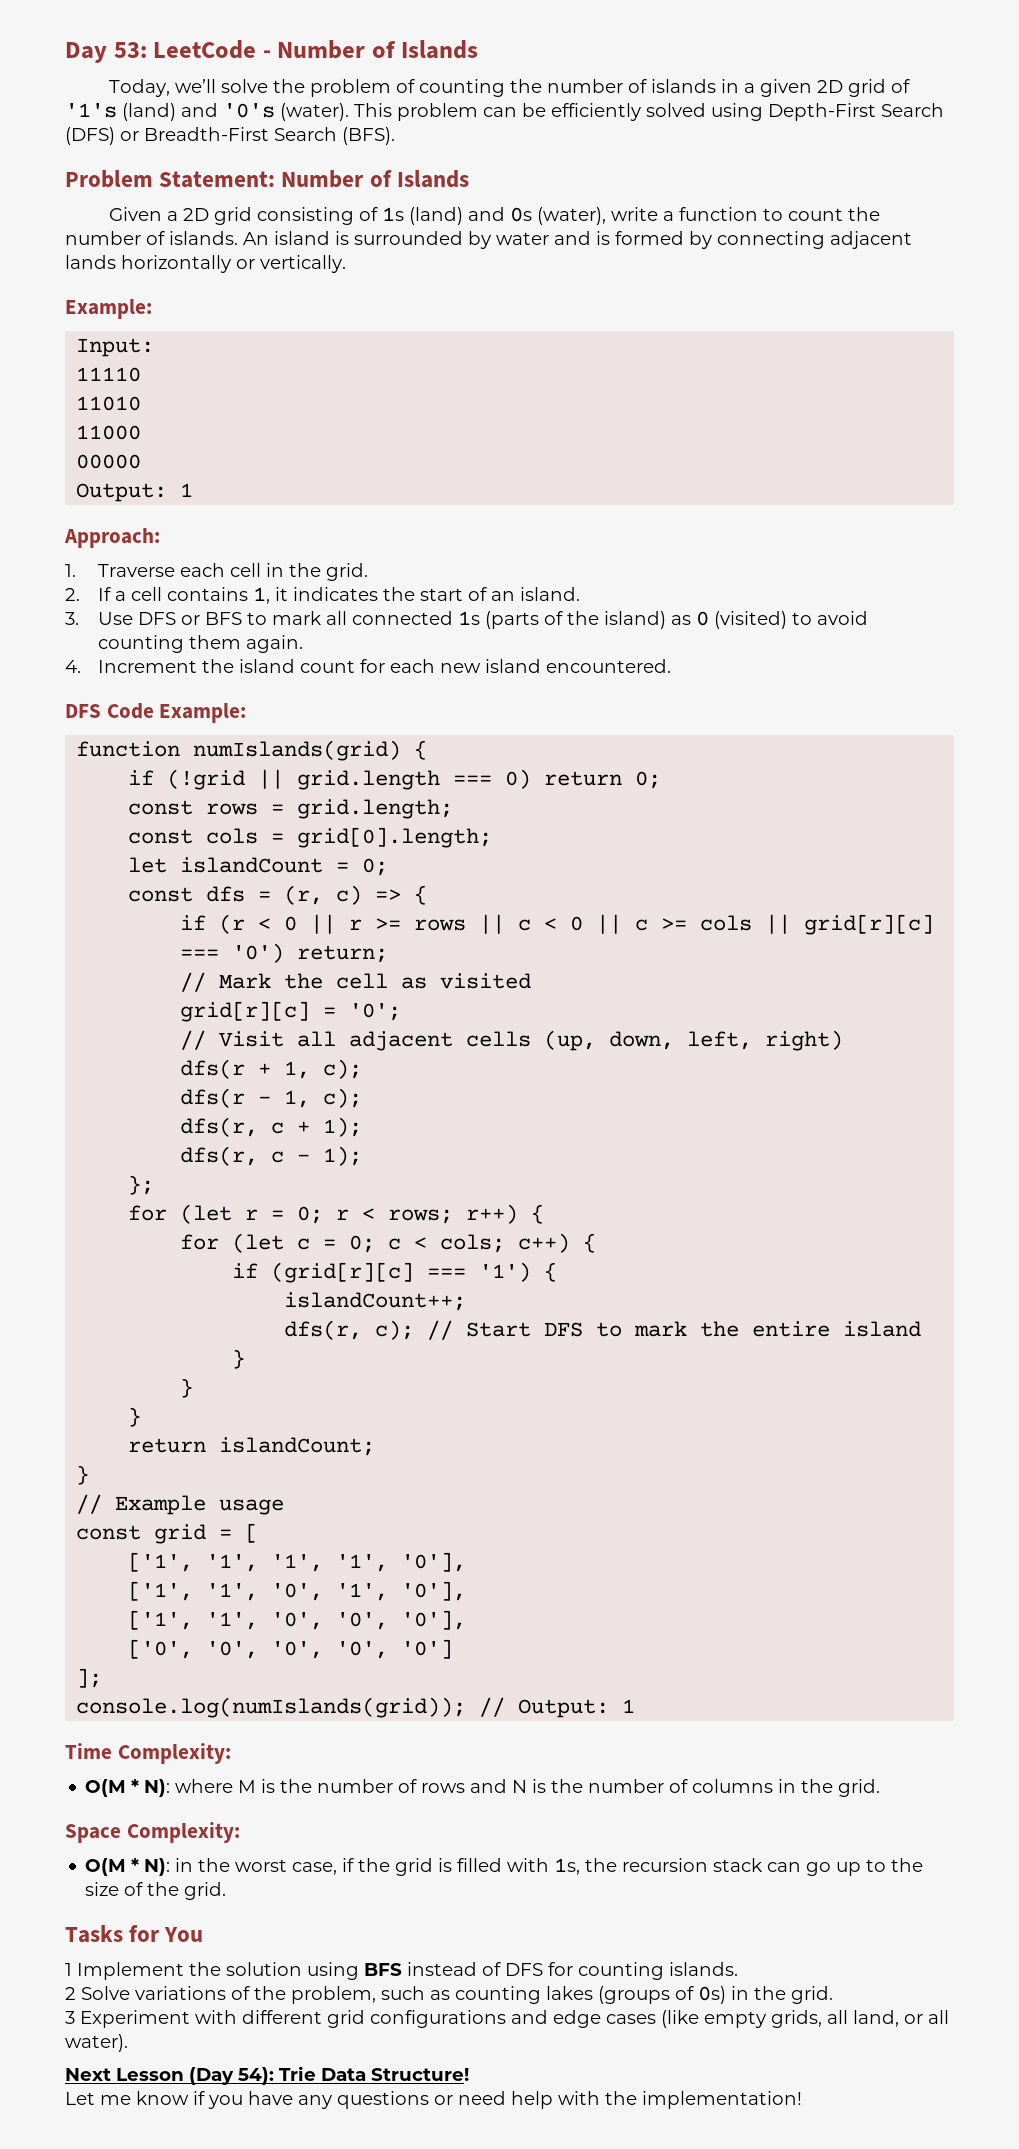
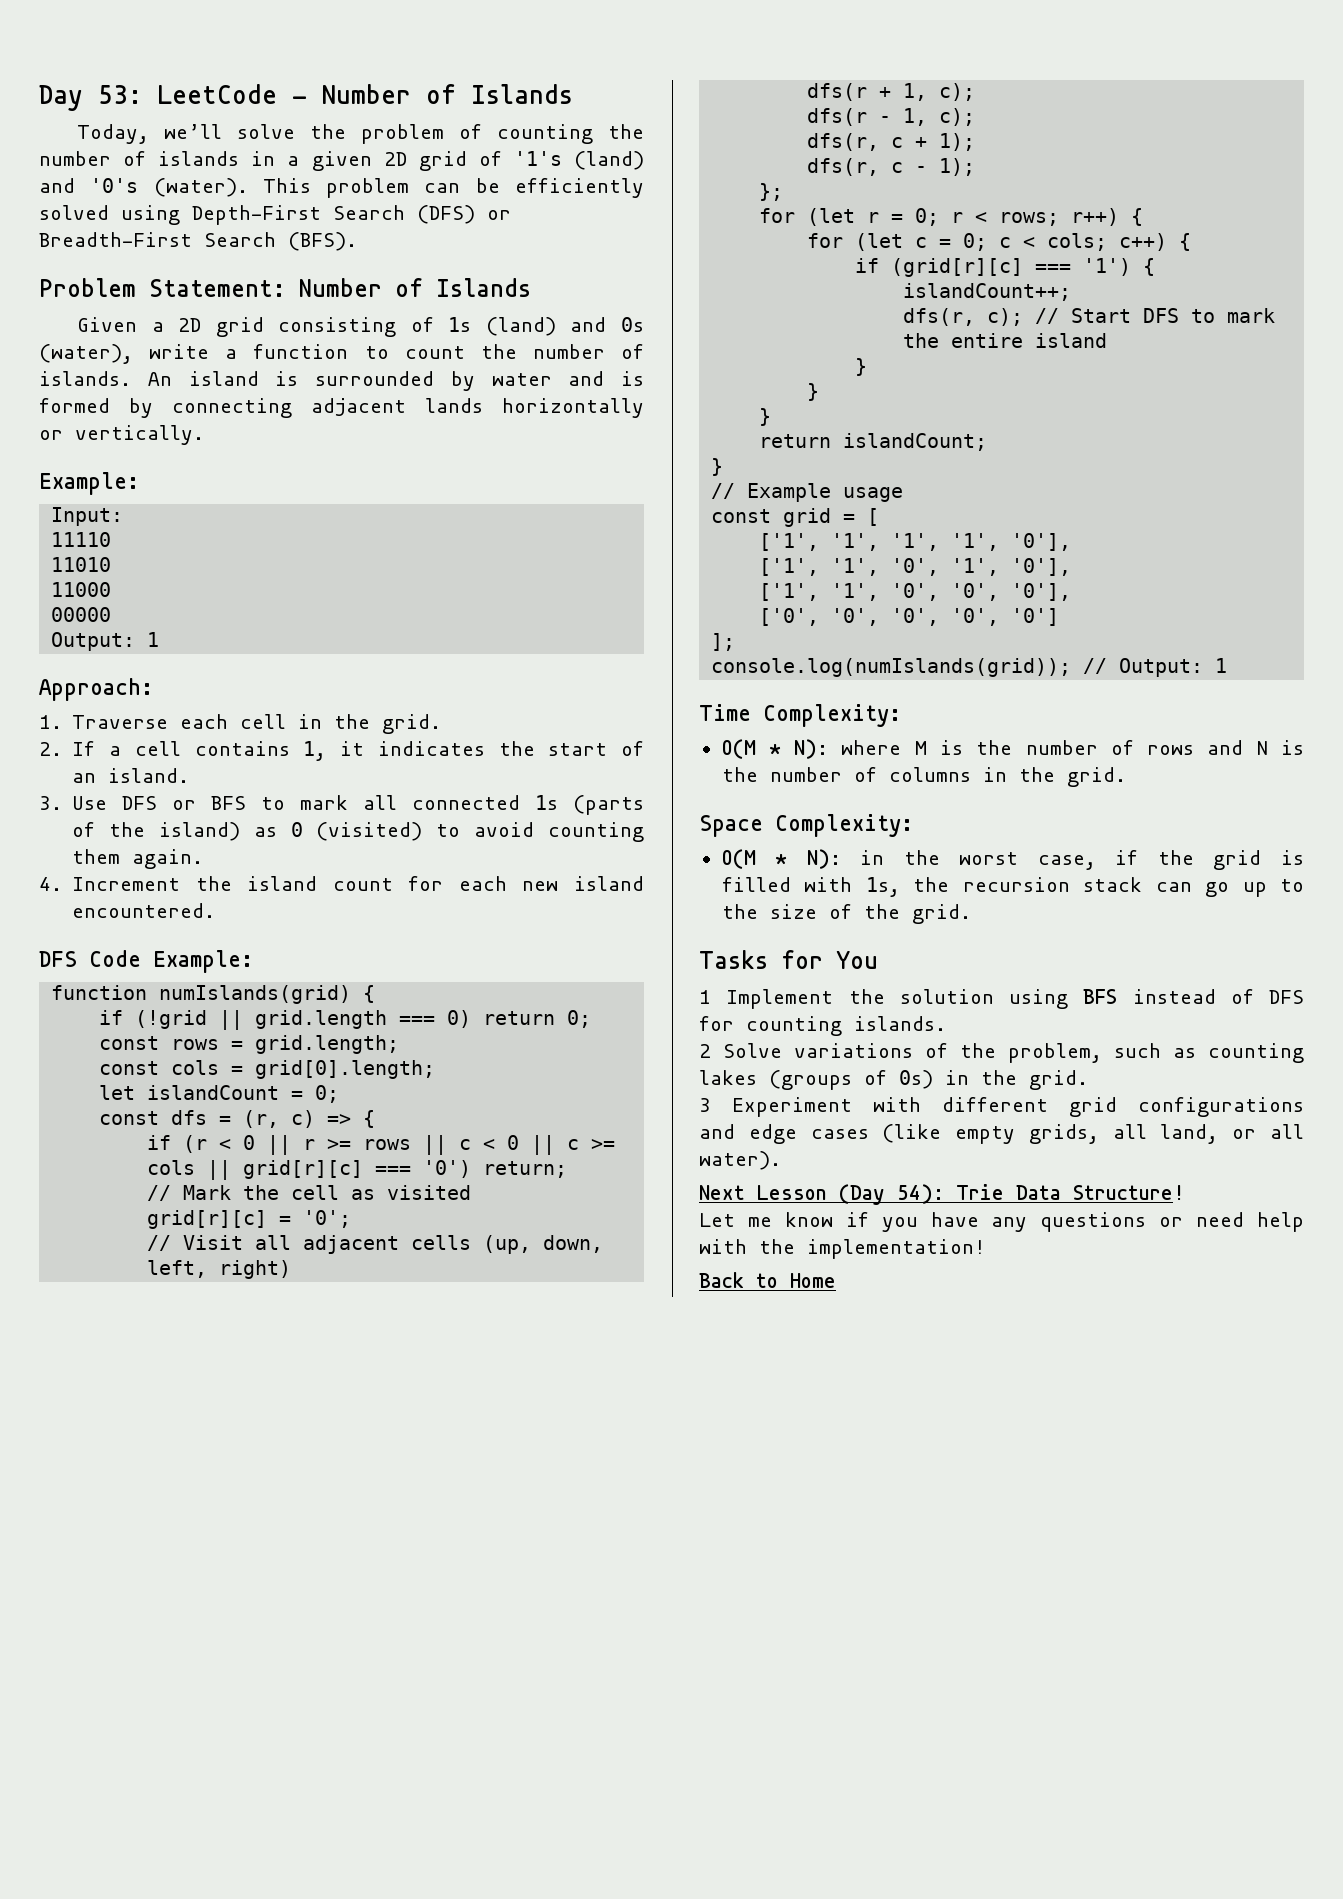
+ Back to Home

